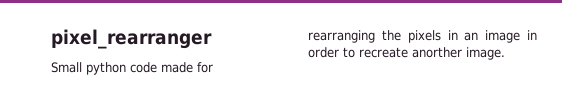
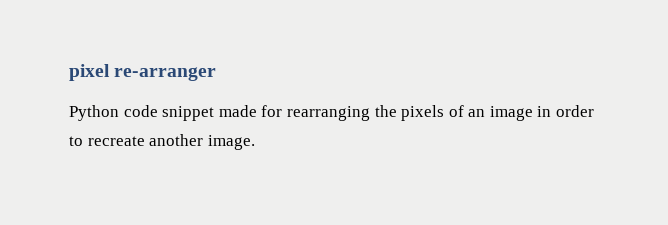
- pixel_rearranger
- Small python code made for rearranging the pixels in an image in order to recreate anorther image.
+ pixel re-arranger
+ Python code snippet made for rearranging the pixels of an image in order to recreate another image.

